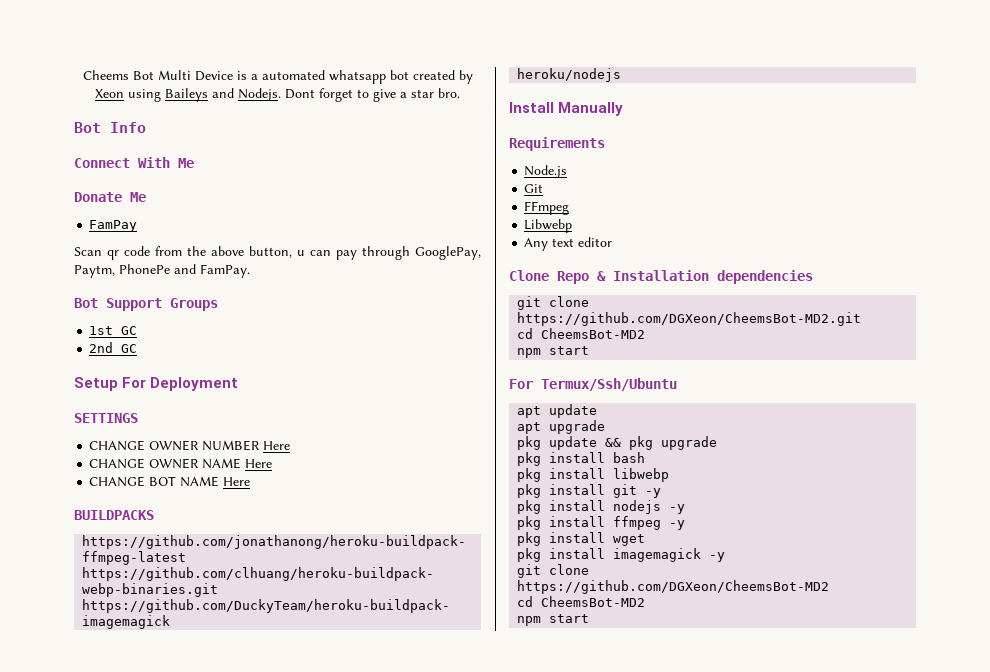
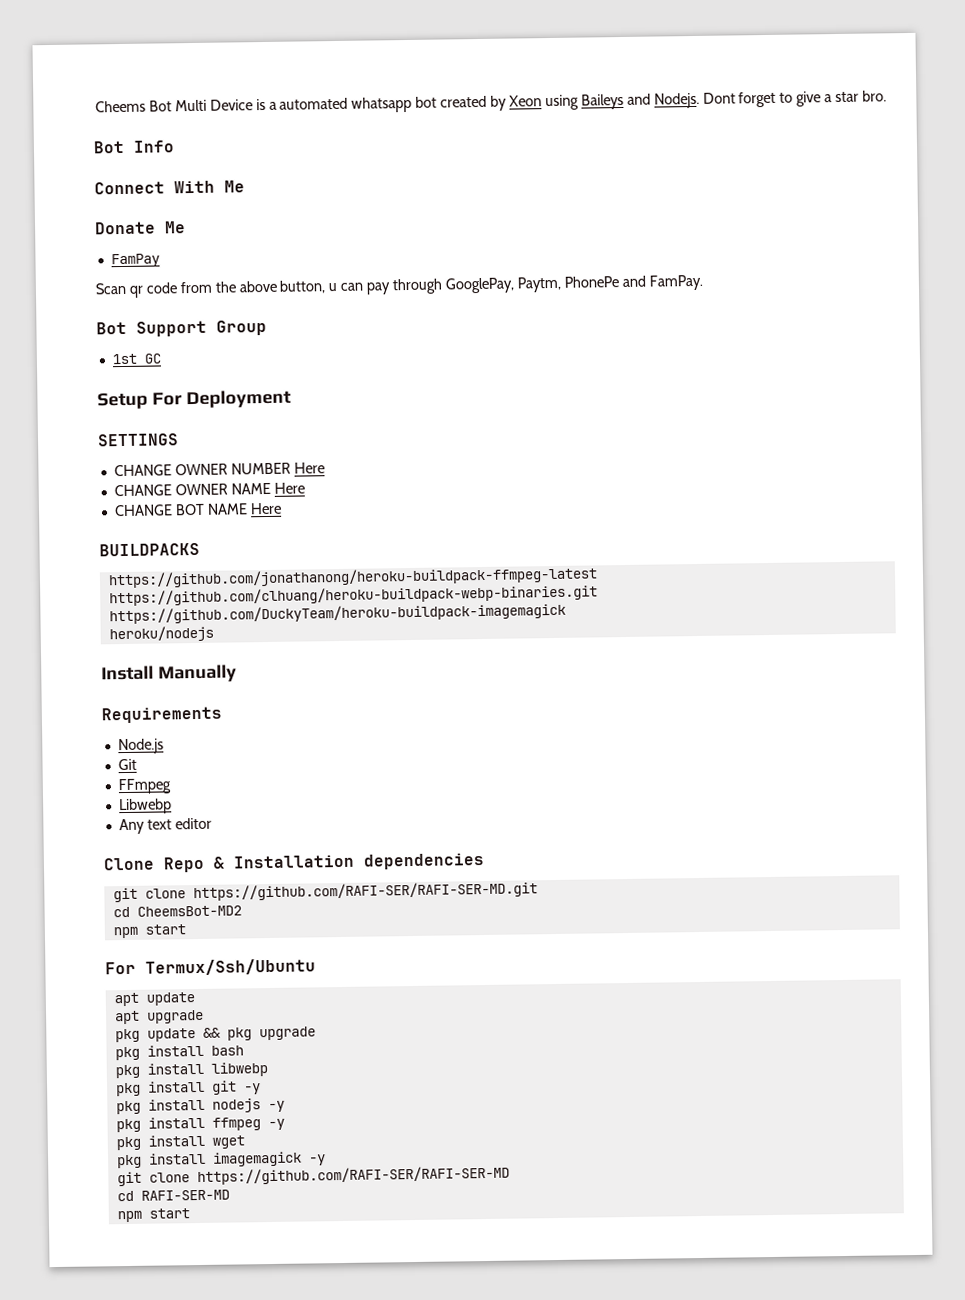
- Bot Support Groups
+ Bot Support Group
- 2nd GC
- git clone https://github.com/DGXeon/CheemsBot-MD2.git
+ git clone https://github.com/RAFI-SER/RAFI-SER-MD.git
- git clone https://github.com/DGXeon/CheemsBot-MD2
- cd CheemsBot-MD2
+ git clone https://github.com/RAFI-SER/RAFI-SER-MD
+ cd RAFI-SER-MD

